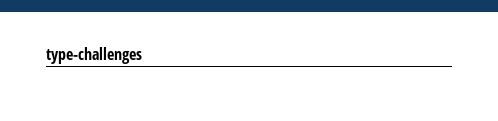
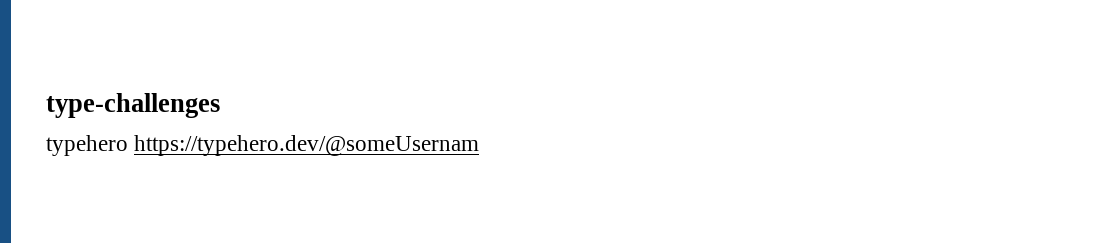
+ typehero https://typehero.dev/@someUsernam

